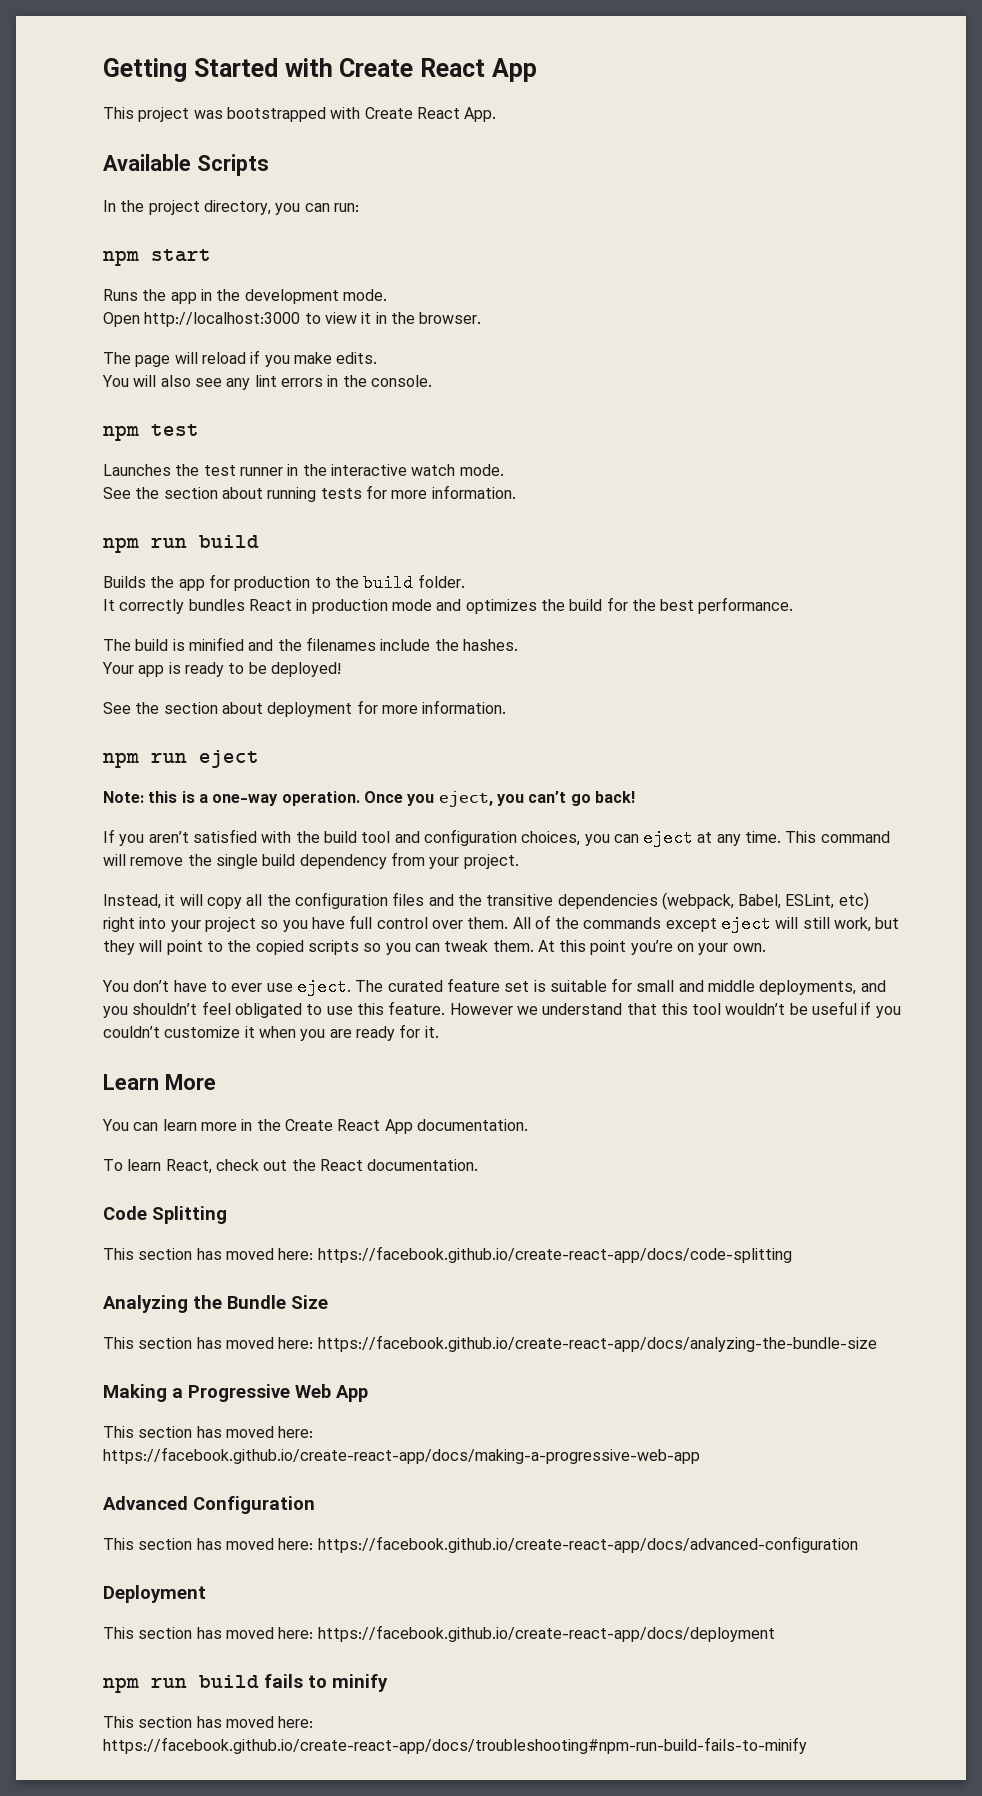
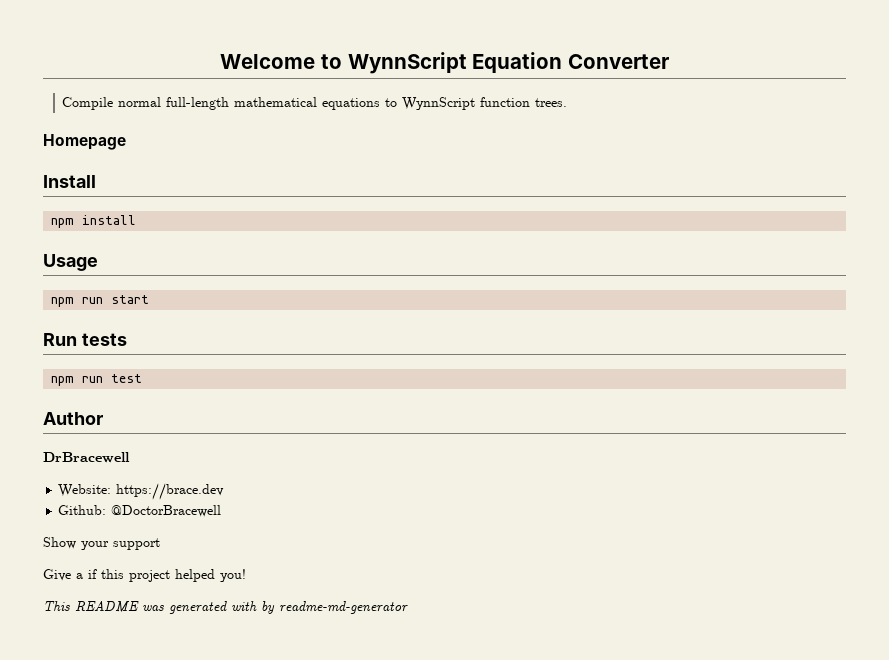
- Getting Started with Create React App
- This project was bootstrapped with Create React App.
- Available Scripts
- In the project directory, you can run:
- npm start
- Runs the app in the development mode.
- Open http://localhost:3000 to view it in the browser.
- The page will reload if you make edits.
- You will also see any lint errors in the console.
- npm test
- Launches the test runner in the interactive watch mode.
- See the section about running tests for more information.
- npm run build
- Builds the app for production to the build folder.
- It correctly bundles React in production mode and optimizes the build for the best performance.
- The build is minified and the filenames include the hashes.
- Your app is ready to be deployed!
- See the section about deployment for more information.
- npm run eject
- Note: this is a one-way operation. Once you eject, you can’t go back!
- If you aren’t satisfied with the build tool and configuration choices, you can eject at any time. This command will remove the single build dependency from your project.
- Instead, it will copy all the configuration files and the transitive dependencies (webpack, Babel, ESLint, etc) right into your project so you have full control over them. All of the commands except eject will still work, but they will point to the copied scripts so you can tweak them. At this point you’re on your own.
- You don’t have to ever use eject. The curated feature set is suitable for small and middle deployments, and you shouldn’t feel obligated to use this feature. However we understand that this tool wouldn’t be useful if you couldn’t customize it when you are ready for it.
- Learn More
- You can learn more in the Create React App documentation.
- To learn React, check out the React documentation.
- Code Splitting
- This section has moved here: https://facebook.github.io/create-react-app/docs/code-splitting
- Analyzing the Bundle Size
- This section has moved here: https://facebook.github.io/create-react-app/docs/analyzing-the-bundle-size
- Making a Progressive Web App
- This section has moved here: https://facebook.github.io/create-react-app/docs/making-a-progressive-web-app
- Advanced Configuration
- This section has moved here: https://facebook.github.io/create-react-app/docs/advanced-configuration
- Deployment
- This section has moved here: https://facebook.github.io/create-react-app/docs/deployment
- npm run build fails to minify
- This section has moved here: https://facebook.github.io/create-react-app/docs/troubleshooting#npm-run-build-fails-to-minify
+ Welcome to WynnScript Equation Converter
+ Compile normal full-length mathematical equations to WynnScript function trees.
+ Homepage
+ Install
+ npm install
+ Usage
+ npm run start
+ Run tests
+ npm run test
+ Author
+ DrBracewell
+ Website: https://brace.dev
+ Github: @DoctorBracewell
+ Show your support
+ Give a if this project helped you!
+ This README was generated with by readme-md-generator

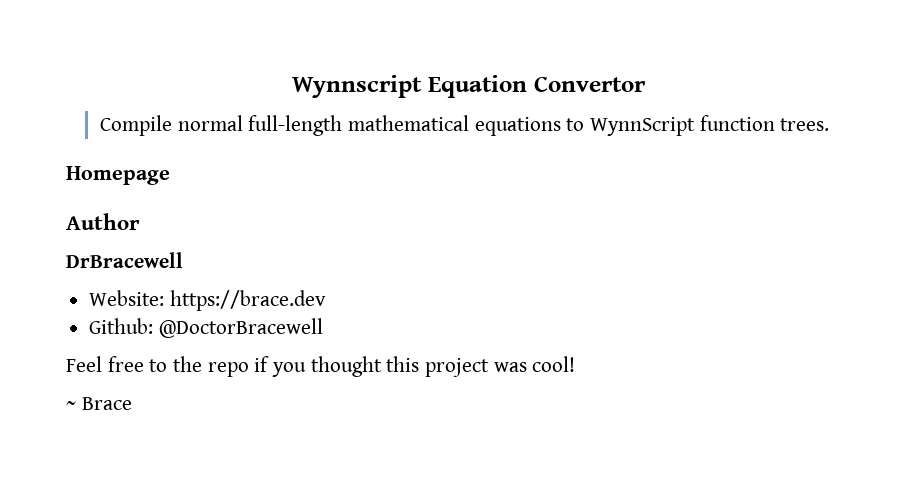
- Welcome to WynnScript Equation Converter
+ Wynnscript Equation Convertor
- Install
- npm install
- Usage
- npm run start
- Run tests
- npm run test
- Show your support
- Give a if this project helped you!
- This README was generated with by readme-md-generator
+ Feel free to the repo if you thought this project was cool!
+ ~ Brace

